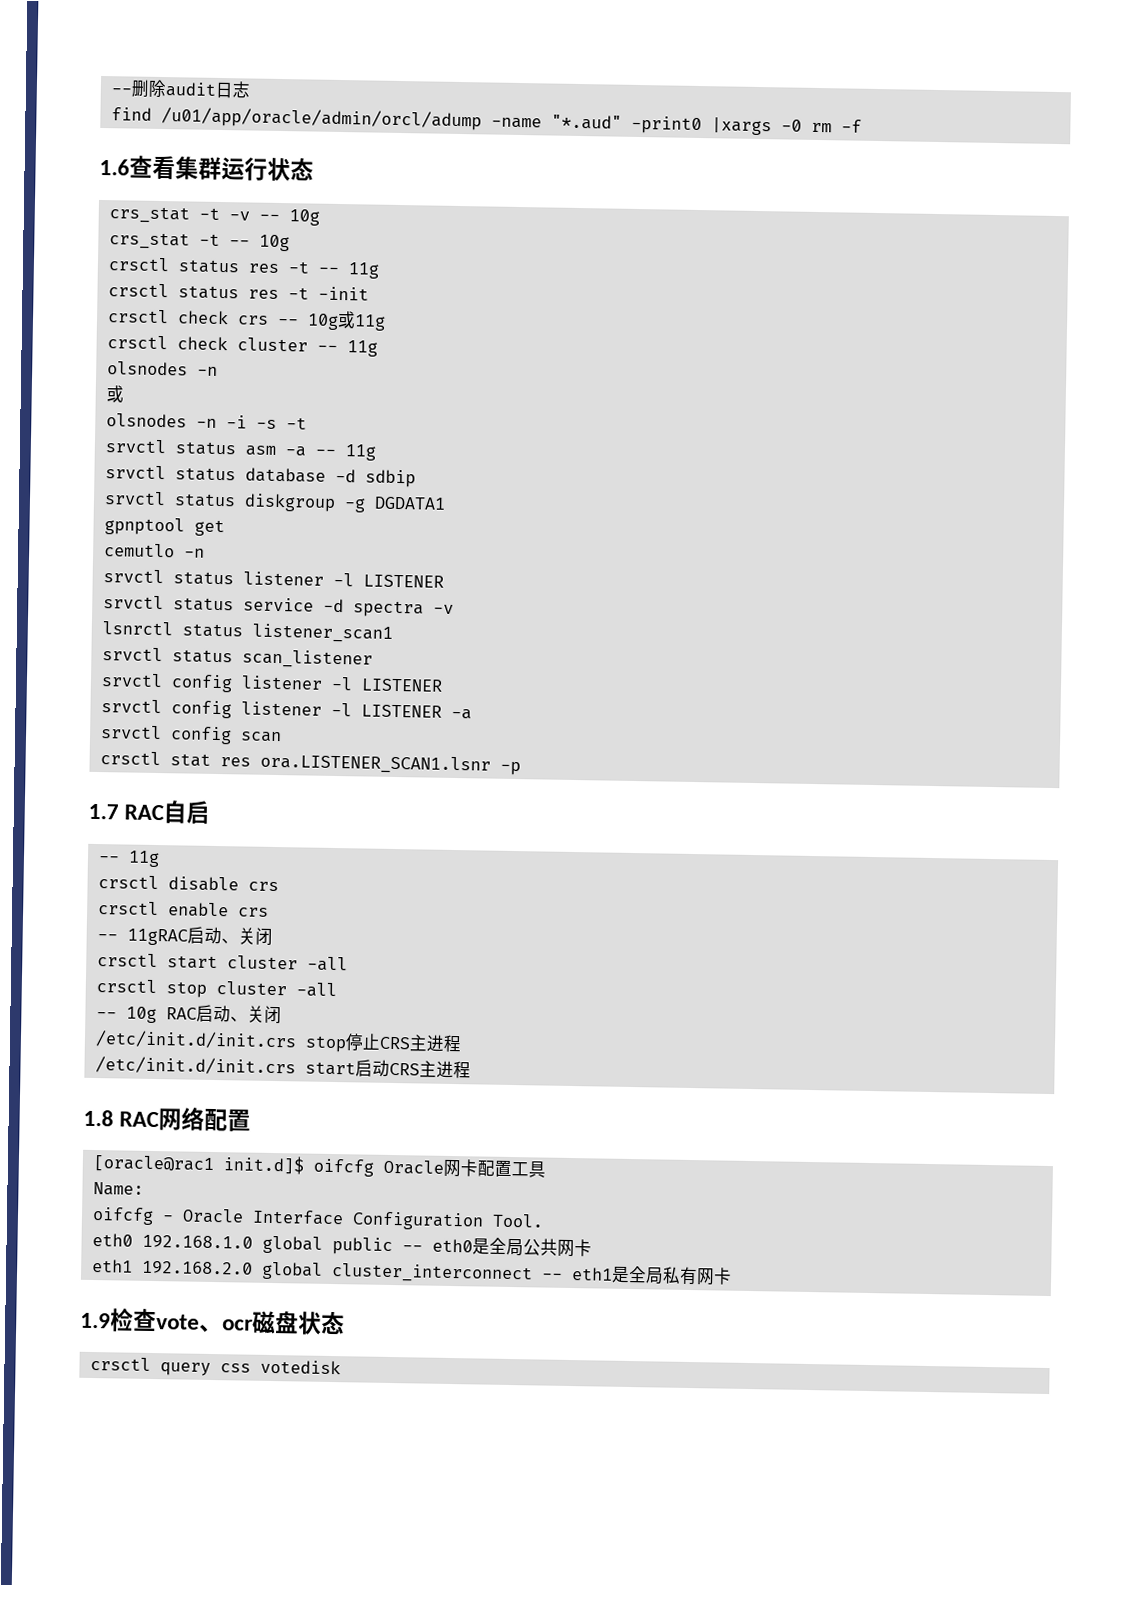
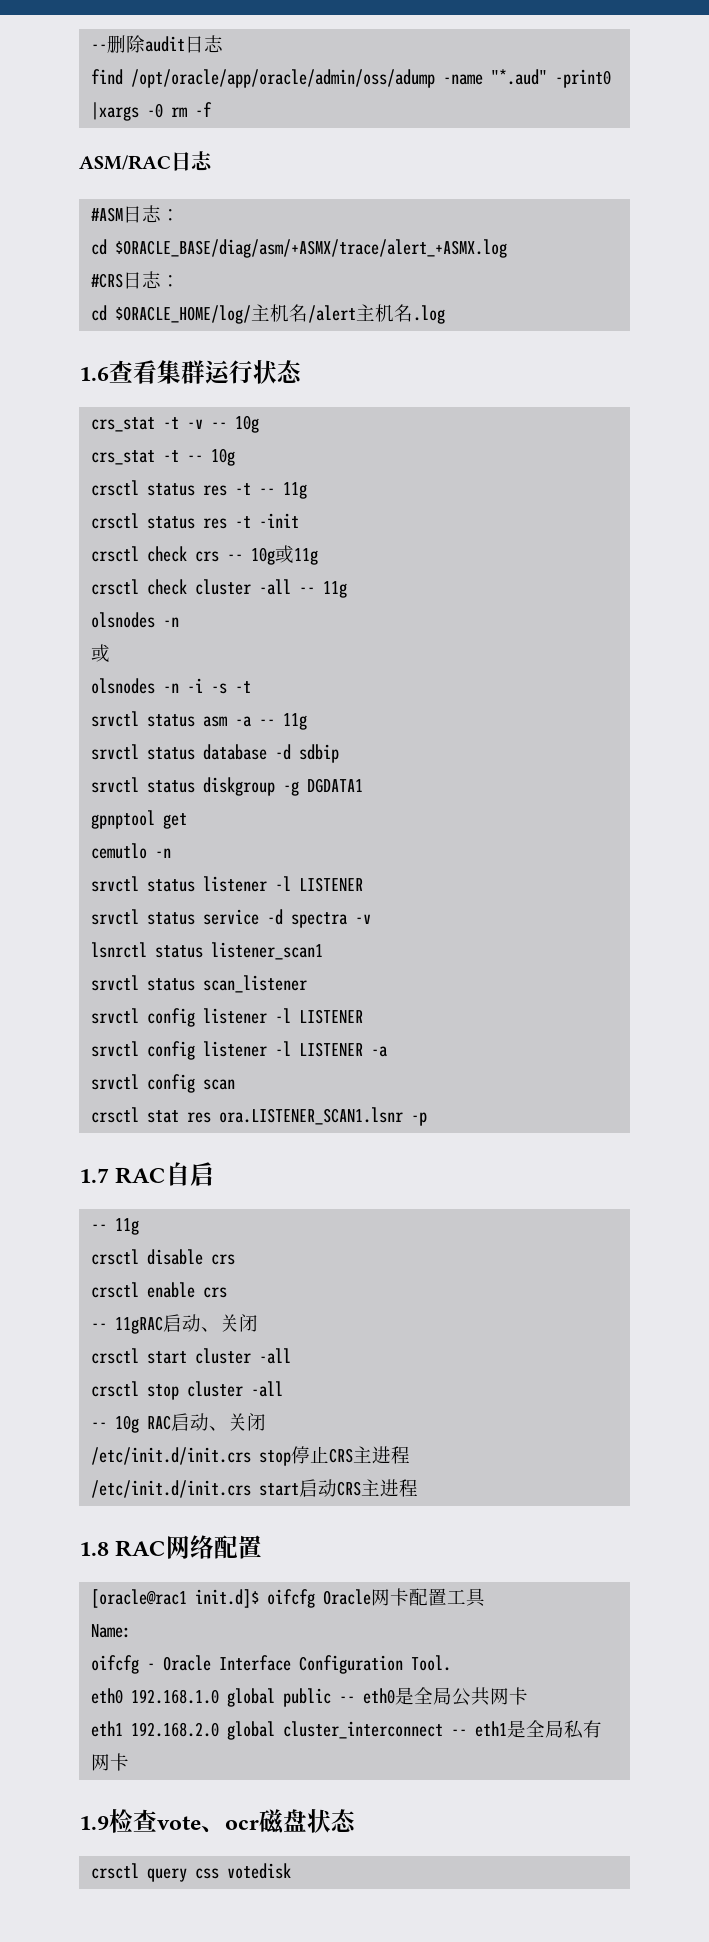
- find /u01/app/oracle/admin/orcl/adump -name "*.aud" -print0 |xargs -0 rm -f
+ find /opt/oracle/app/oracle/admin/oss/adump -name "*.aud" -print0 |xargs -0 rm -f
+ ASM/RAC日志
+ #ASM日志：
+ cd $ORACLE_BASE/diag/asm/+ASMX/trace/alert_+ASMX.log
+ #CRS日志：
+ cd $ORACLE_HOME/log/主机名/alert主机名.log
- crsctl check cluster -- 11g
+ crsctl check cluster -all -- 11g

